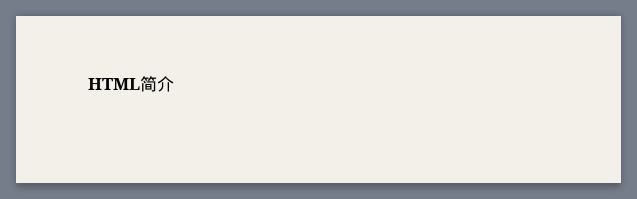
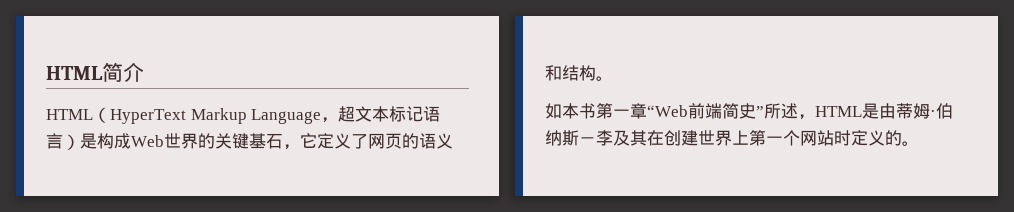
+ HTML（HyperText Markup Language，超文本标记语言）是构成Web世界的关键基石，它定义了网页的语义和结构。
+ 如本书第一章“Web前端简史”所述，HTML是由蒂姆·伯纳斯－李及其在创建世界上第一个网站时定义的。

